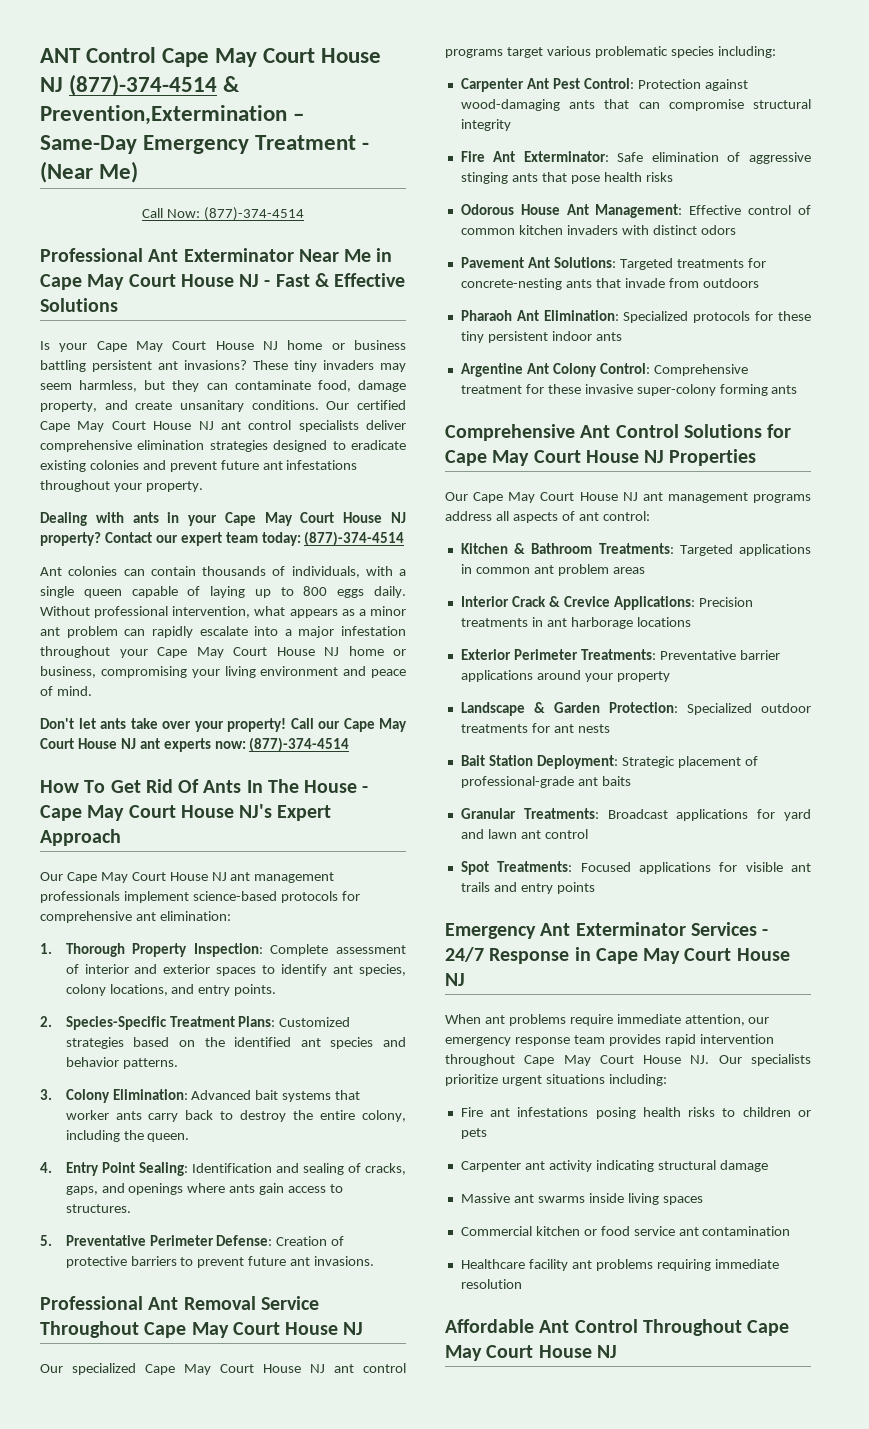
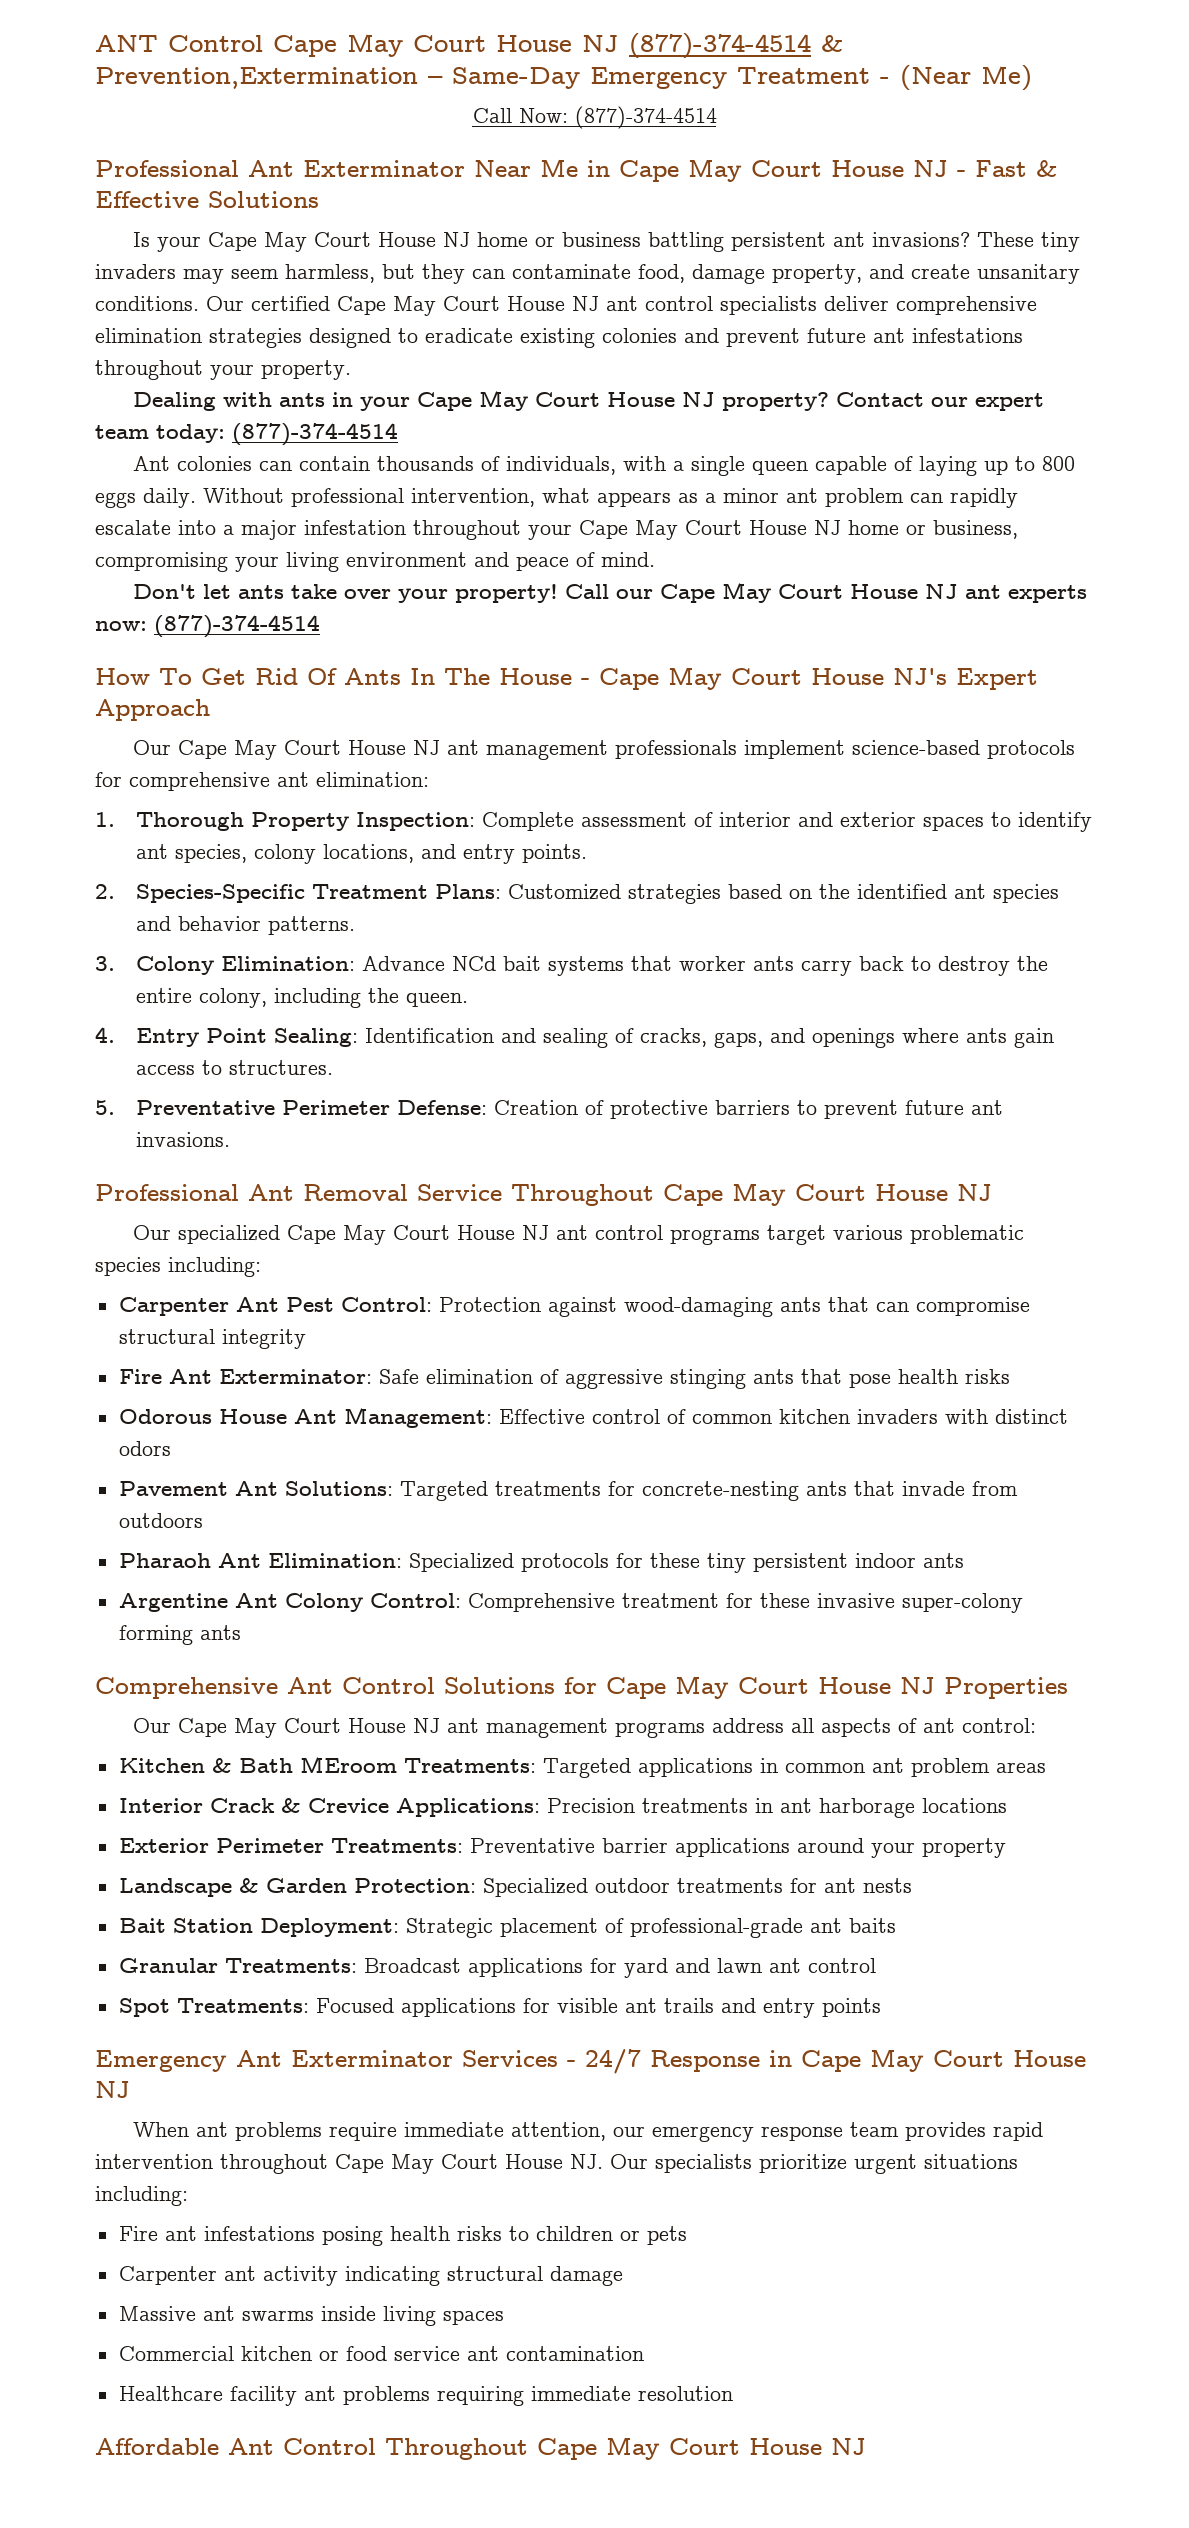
- 3. Colony Elimination: Advanced bait systems that worker ants carry back to destroy the entire colony, including the queen.
+ 3. Colony Elimination: Advance NCd bait systems that worker ants carry back to destroy the entire colony, including the queen.
- Kitchen & Bathroom Treatments: Targeted applications in common ant problem areas
+ Kitchen & Bath MEroom Treatments: Targeted applications in common ant problem areas

